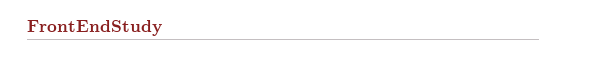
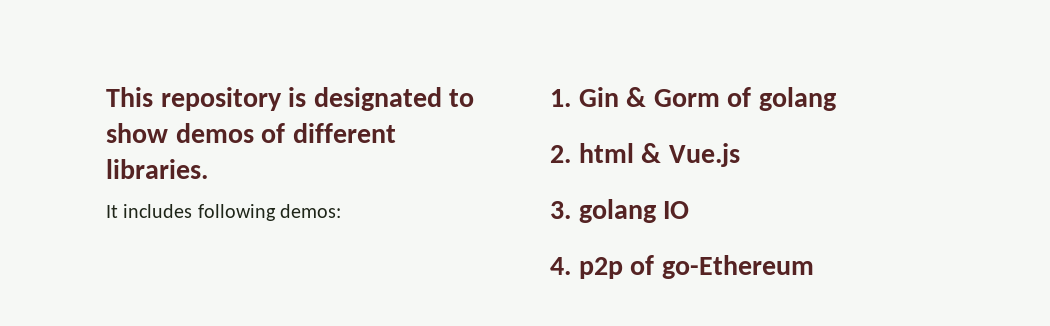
- FrontEndStudy
+ This repository is designated to show demos of different libraries.
+ It includes following demos:
+ 1. Gin & Gorm of golang
+ 2. html & Vue.js
+ 3. golang IO
+ 4. p2p of go-Ethereum

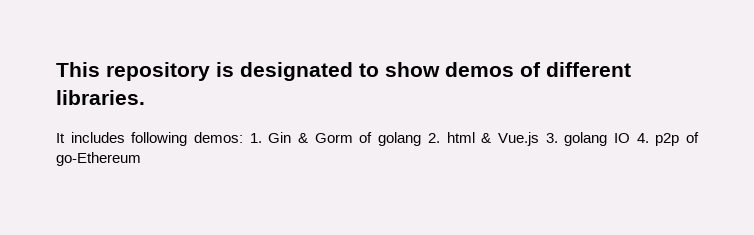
- It includes following demos:
- 1. Gin & Gorm of golang
- 2. html & Vue.js
- 3. golang IO
- 4. p2p of go-Ethereum
+ It includes following demos: 1. Gin & Gorm of golang 2. html & Vue.js 3. golang IO 4. p2p of go-Ethereum

